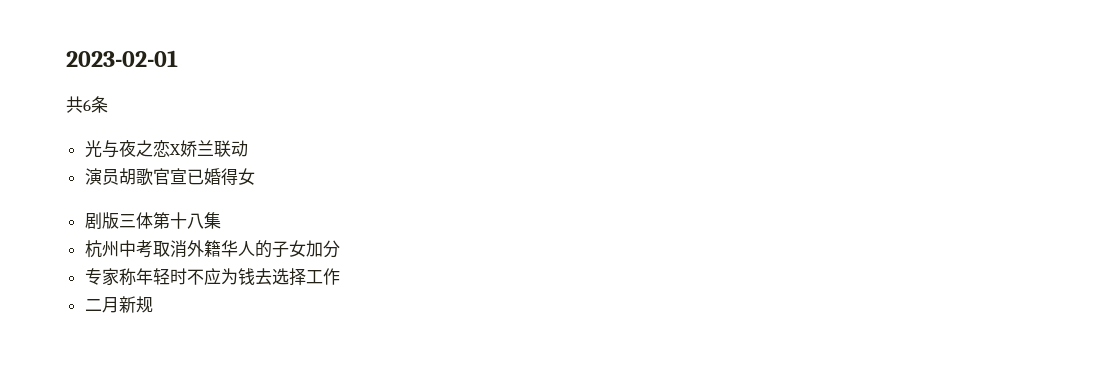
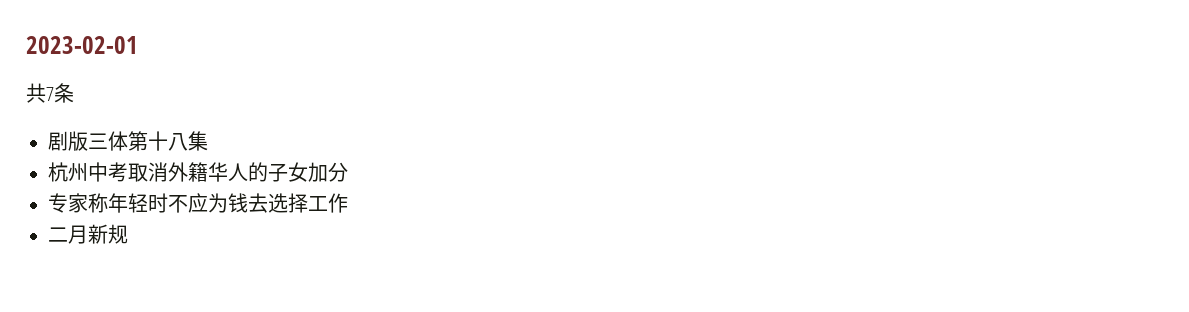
- 共6条
+ 共7条
- 光与夜之恋X娇兰联动
- 演员胡歌官宣已婚得女

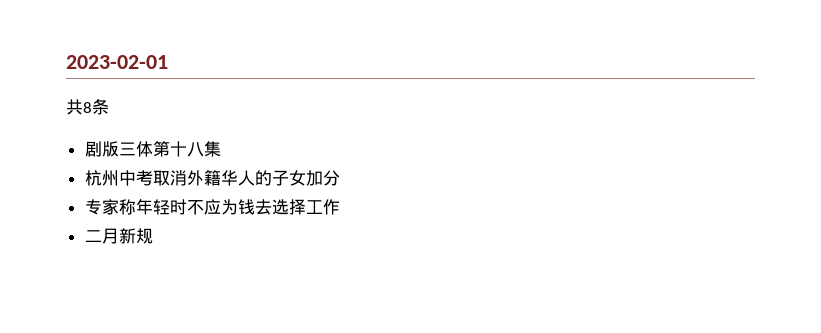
- 共7条
+ 共8条

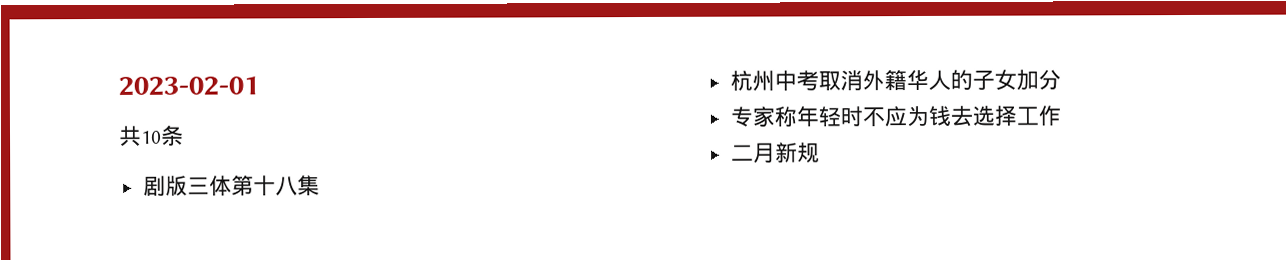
- 共8条
+ 共10条

